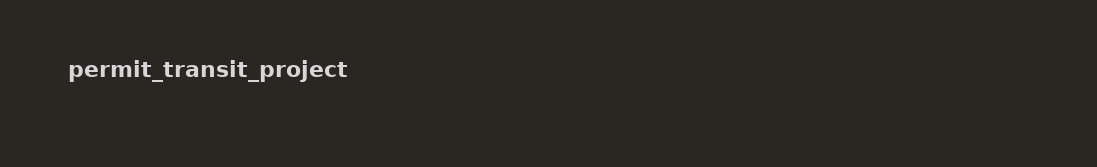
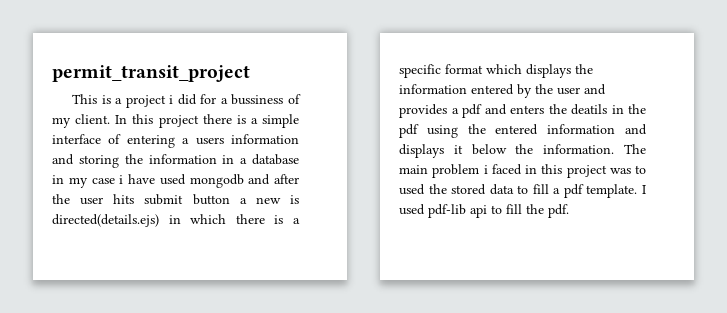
+ This is a project i did for a bussiness of my client. In this project there is a simple interface of entering a users information and storing the information in a database in my case i have used mongodb and after the user hits submit button a new is directed(details.ejs) in which there is a specific format which displays the information entered by the user and provides a pdf and enters the deatils in the pdf using the entered information and displays it below the information. The main problem i faced in this project was to used the stored data to fill a pdf template. I used pdf-lib api to fill the pdf.

